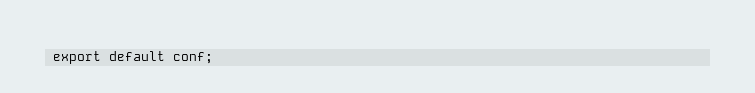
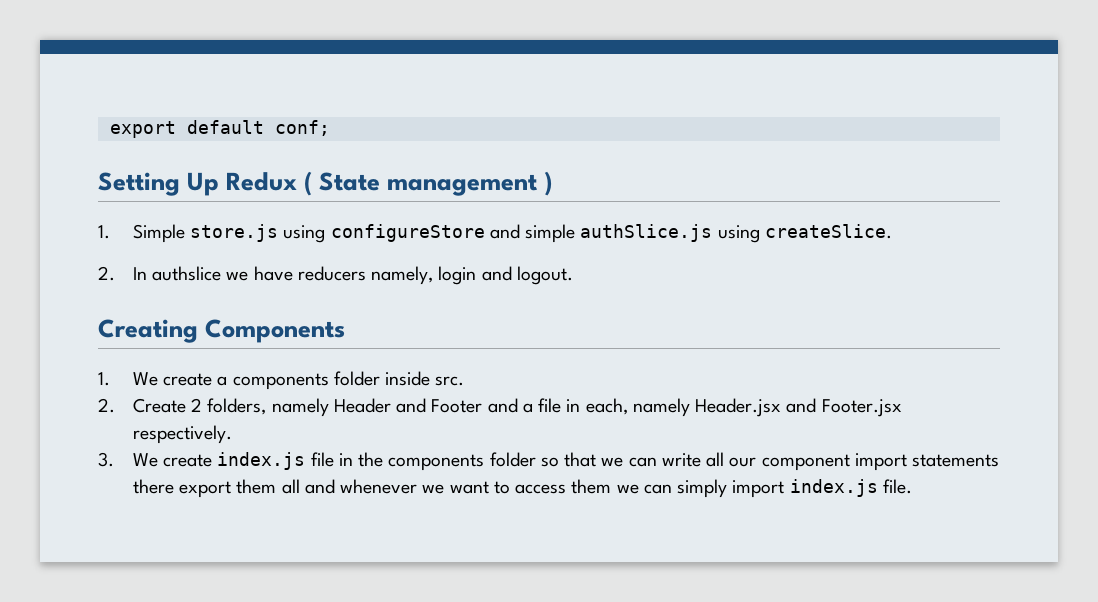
+ Setting Up Redux ( State management )
+ 1. Simple store.js using configureStore and simple authSlice.js using createSlice.
+ 2. In authslice we have reducers namely, login and logout.
+ Creating Components
+ 1. We create a components folder inside src.
+ 2. Create 2 folders, namely Header and Footer and a file in each, namely Header.jsx and Footer.jsx respectively.
+ 3. We create index.js file in the components folder so that we can write all our component import statements there export them all and whenever we want to access them we can simply import index.js file.

